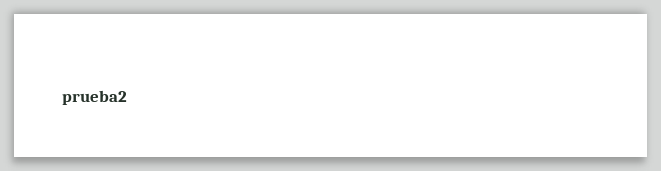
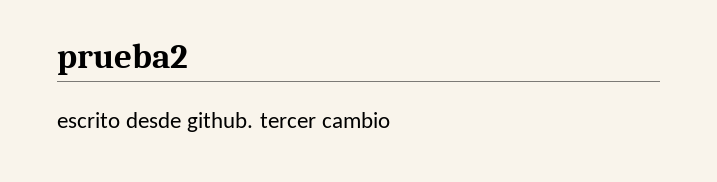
+ escrito desde github. tercer cambio

